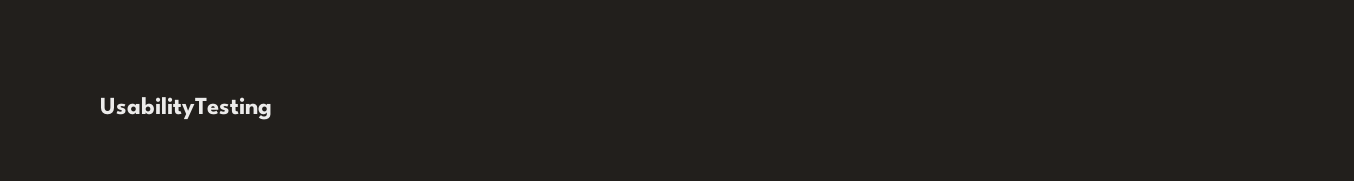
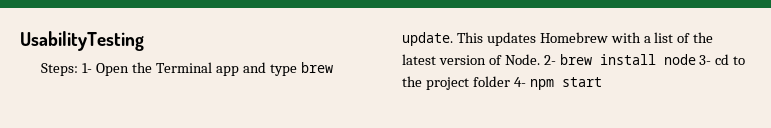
+ Steps: 1- Open the Terminal app and type brew update. This updates Homebrew with a list of the latest version of Node. 2- brew install node 3- cd to the project folder 4- npm start

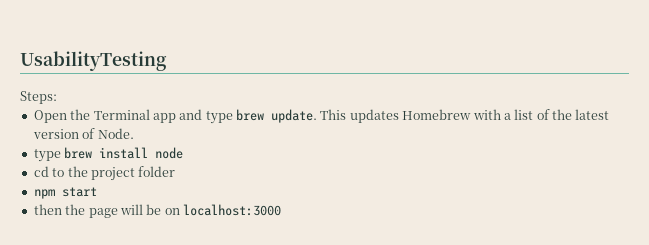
- Steps: 1- Open the Terminal app and type brew update.
+ Steps:
+ Open the Terminal app and type brew update.
- This updates Homebrew with a list of the latest version of Node. 2- brew install node 3- cd to the project folder 4- npm start
+ This updates Homebrew with a list of the latest version of Node.
+ type brew install node
+ cd to the project folder
+ npm start
+ then the page will be on localhost:3000

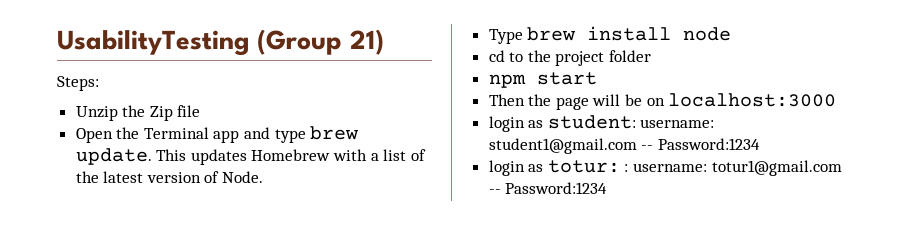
- UsabilityTesting
+ UsabilityTesting (Group 21)
+ Unzip the Zip file
- type brew install node
+ Type brew install node
- then the page will be on localhost:3000
+ Then the page will be on localhost:3000
+ login as student: username: student1@gmail.com -- Password:1234
+ login as totur: : username: totur1@gmail.com -- Password:1234

